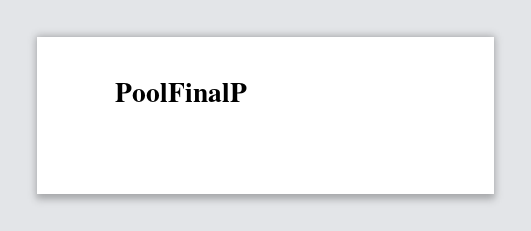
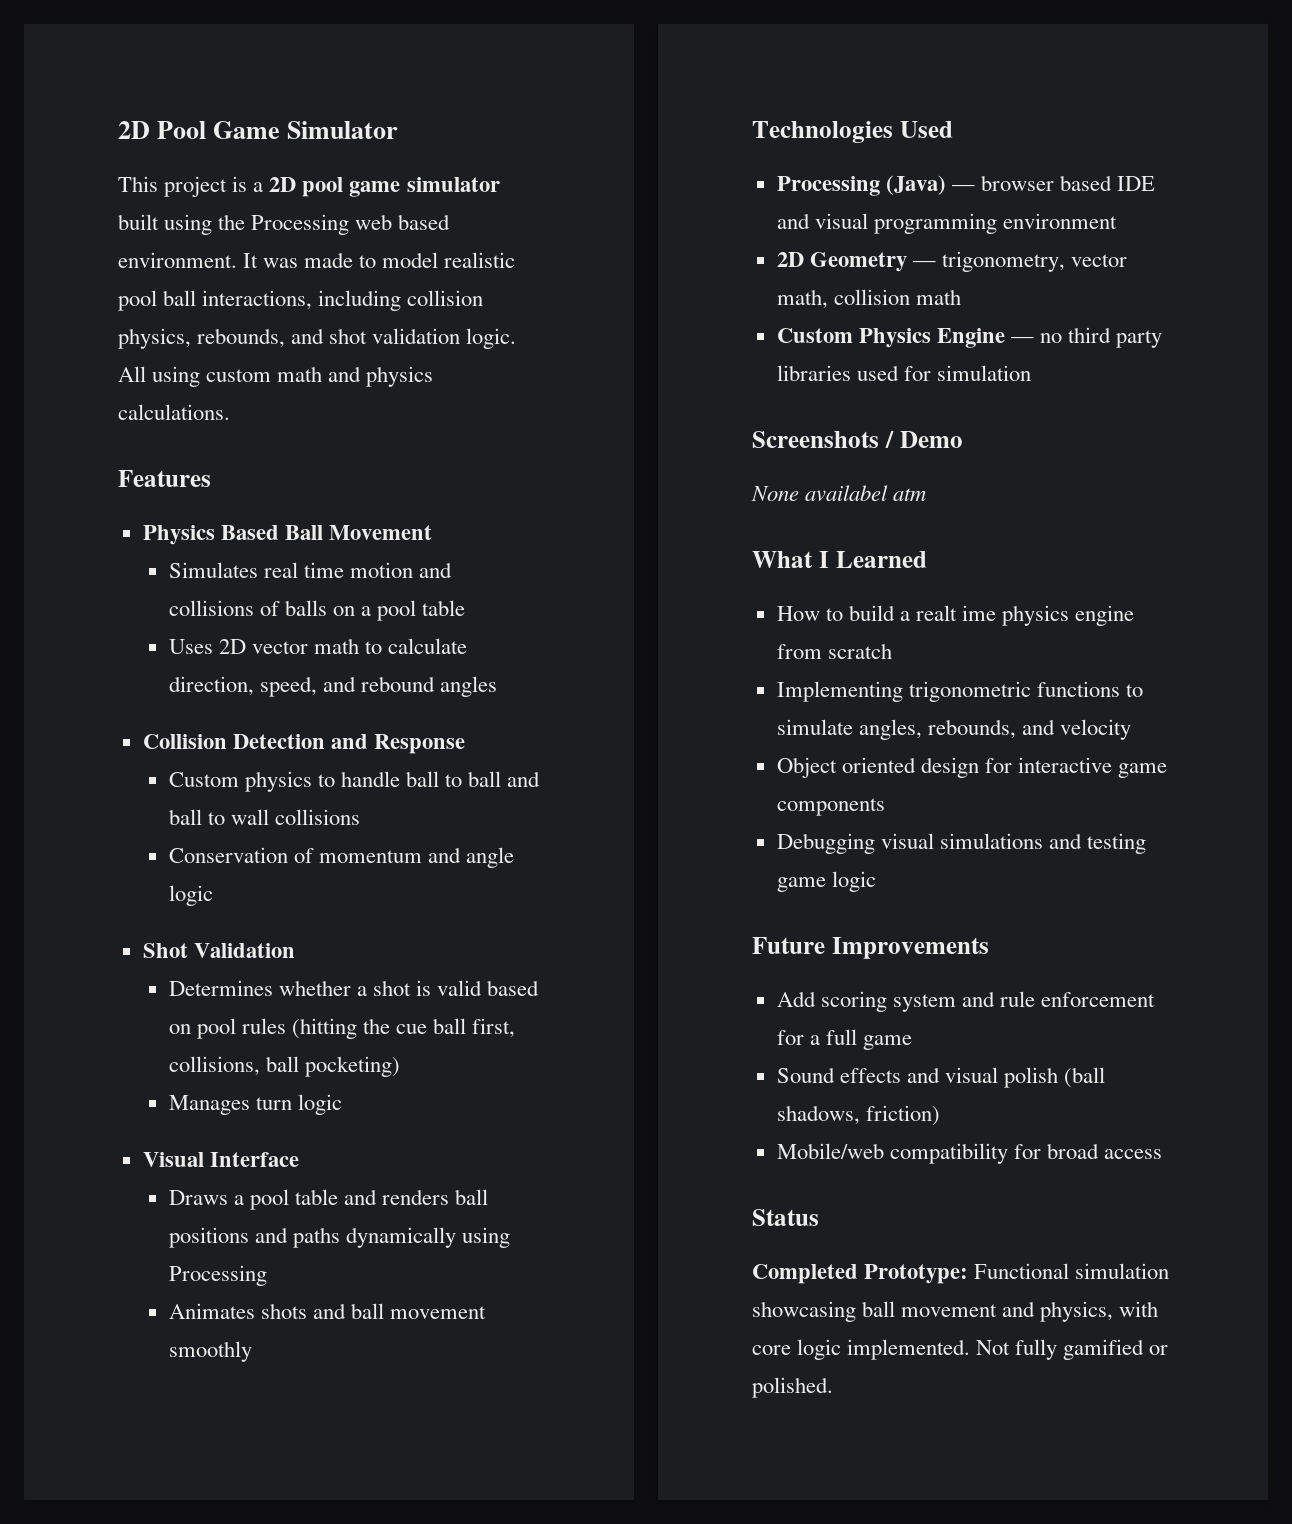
- PoolFinalP
+ 2D Pool Game Simulator
+ This project is a 2D pool game simulator built using the Processing web based environment. It was made to model realistic pool ball interactions, including collision physics, rebounds, and shot validation logic. All using custom math and physics calculations.
+ Features
+ Physics Based Ball Movement
+ Simulates real time motion and collisions of balls on a pool table
+ Uses 2D vector math to calculate direction, speed, and rebound angles
+ Collision Detection and Response
+ Custom physics to handle ball to ball and ball to wall collisions
+ Conservation of momentum and angle logic
+ Shot Validation
+ Determines whether a shot is valid based on pool rules (hitting the cue ball first, collisions, ball pocketing)
+ Manages turn logic
+ Visual Interface
+ Draws a pool table and renders ball positions and paths dynamically using Processing
+ Animates shots and ball movement smoothly
+ Technologies Used
+ Processing (Java) — browser based IDE and visual programming environment
+ 2D Geometry — trigonometry, vector math, collision math
+ Custom Physics Engine — no third party libraries used for simulation
+ Screenshots / Demo
+ None availabel atm
+ What I Learned
+ How to build a realt ime physics engine from scratch
+ Implementing trigonometric functions to simulate angles, rebounds, and velocity
+ Object oriented design for interactive game components
+ Debugging visual simulations and testing game logic
+ Future Improvements
+ Add scoring system and rule enforcement for a full game
+ Sound effects and visual polish (ball shadows, friction)
+ Mobile/web compatibility for broad access
+ Status
+ Completed Prototype: Functional simulation showcasing ball movement and physics, with core logic implemented. Not fully gamified or polished.

